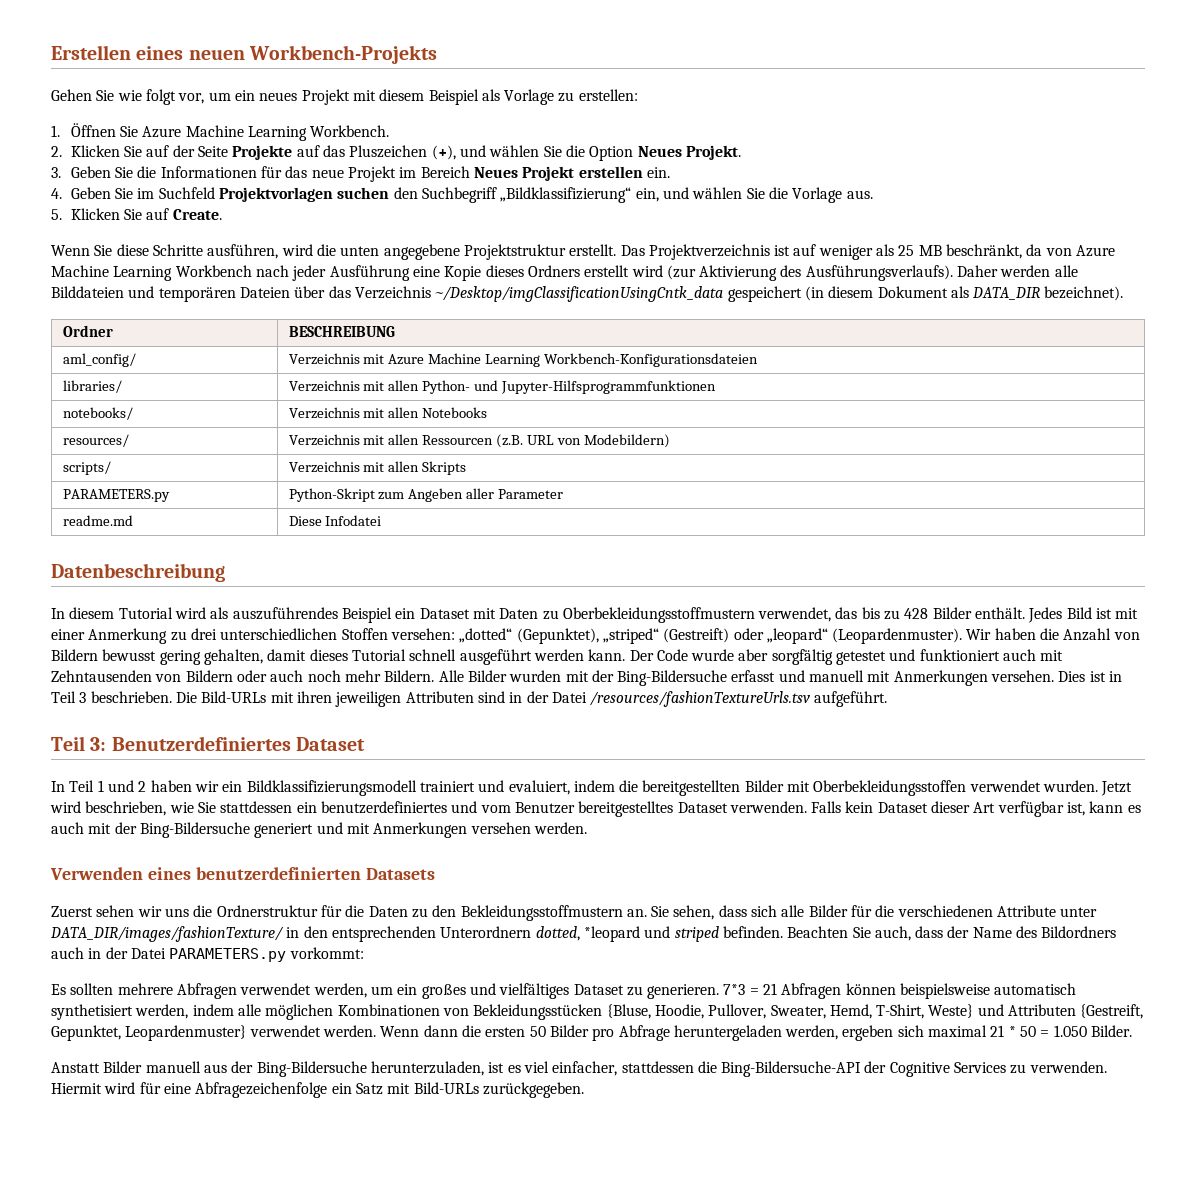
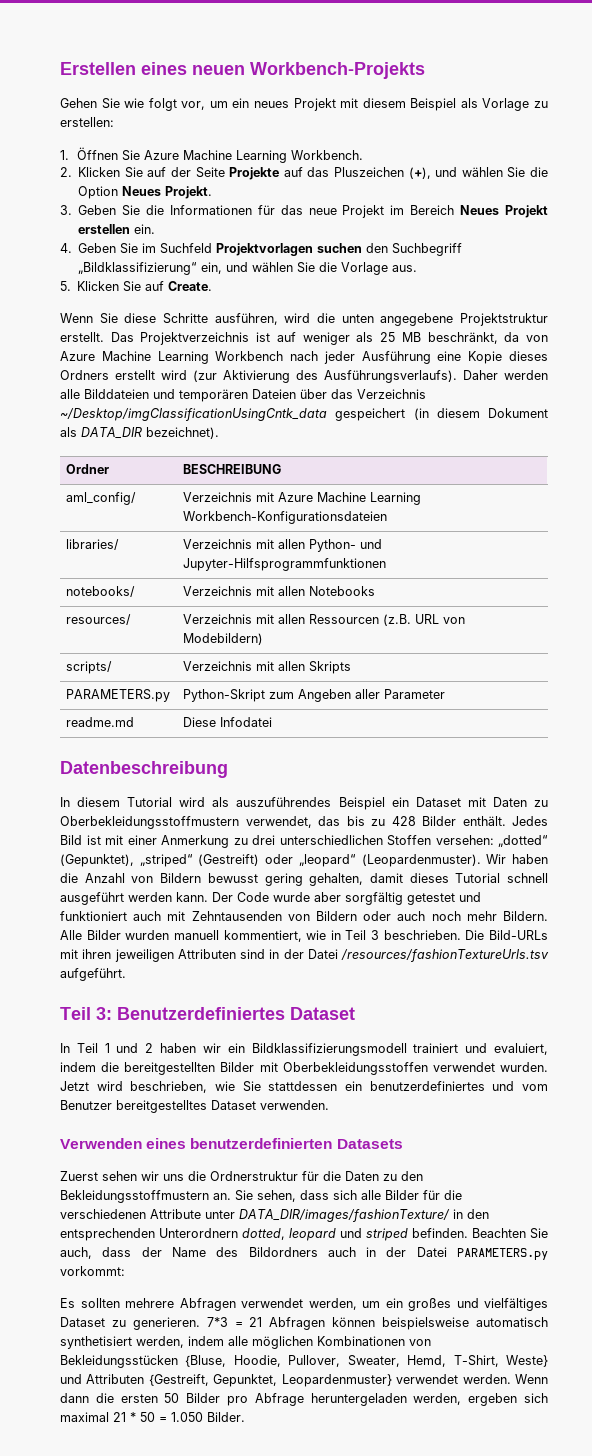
- Alle Bilder wurden mit der Bing-Bildersuche erfasst und manuell mit Anmerkungen versehen. Dies ist in Teil 3 beschrieben.
+ Alle Bilder wurden manuell kommentiert, wie in Teil 3 beschrieben.
- Falls kein Dataset dieser Art verfügbar ist, kann es auch mit der Bing-Bildersuche generiert und mit Anmerkungen versehen werden.
- Sie sehen, dass sich alle Bilder für die verschiedenen Attribute unter DATA_DIR/images/fashionTexture/ in den entsprechenden Unterordnern dotted, *leopard und striped befinden.
+ Sie sehen, dass sich alle Bilder für die verschiedenen Attribute unter DATA_DIR/images/fashionTexture/ in den entsprechenden Unterordnern dotted, leopard und striped befinden.
- Anstatt Bilder manuell aus der Bing-Bildersuche herunterzuladen, ist es viel einfacher, stattdessen die Bing-Bildersuche-API der Cognitive Services zu verwenden. Hiermit wird für eine Abfragezeichenfolge ein Satz mit Bild-URLs zurückgegeben.

